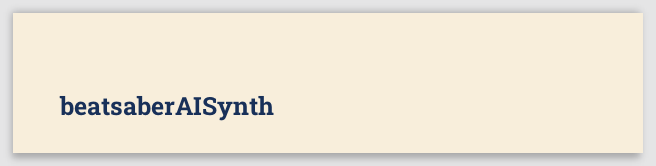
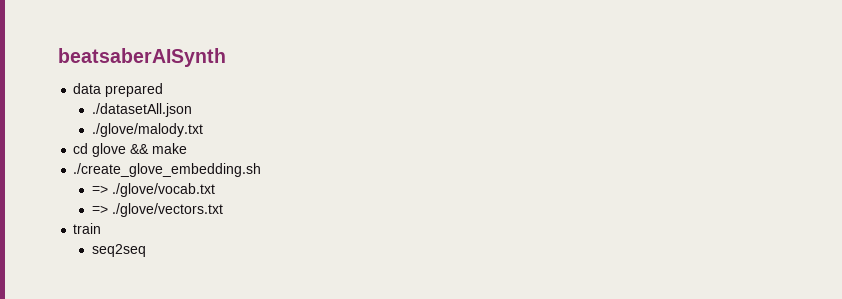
+ data prepared
+ ./datasetAll.json
+ ./glove/malody.txt
+ cd glove && make
+ ./create_glove_embedding.sh
+ => ./glove/vocab.txt
+ => ./glove/vectors.txt
+ train
+ seq2seq

